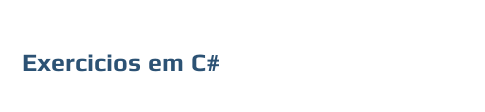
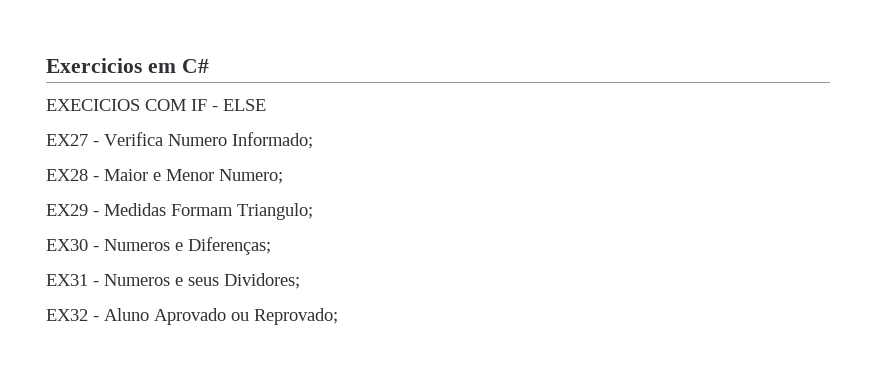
+ EXECICIOS COM IF - ELSE
+ EX27 - Verifica Numero Informado;
+ EX28 - Maior e Menor Numero;
+ EX29 - Medidas Formam Triangulo;
+ EX30 - Numeros e Diferenças;
+ EX31 - Numeros e seus Dividores;
+ EX32 - Aluno Aprovado ou Reprovado;

